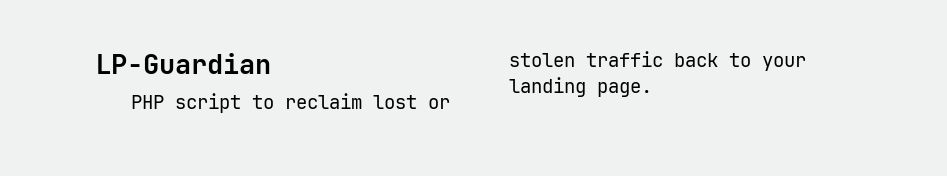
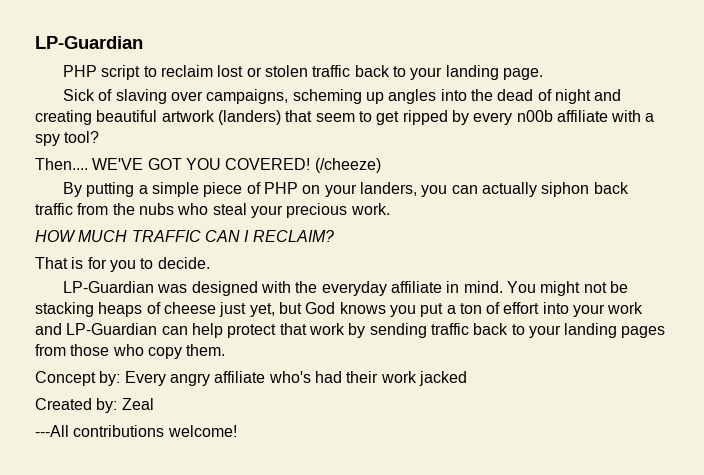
+ Sick of slaving over campaigns, scheming up angles into the dead of night and creating beautiful artwork (landers) that seem to get ripped by every n00b affiliate with a spy tool?
+ Then.... WE'VE GOT YOU COVERED! (/cheeze)
+ By putting a simple piece of PHP on your landers, you can actually siphon back traffic from the nubs who steal your precious work.
+ HOW MUCH TRAFFIC CAN I RECLAIM?
+ That is for you to decide.
+ LP-Guardian was designed with the everyday affiliate in mind. You might not be stacking heaps of cheese just yet, but God knows you put a ton of effort into your work and LP-Guardian can help protect that work by sending traffic back to your landing pages from those who copy them.
+ Concept by: Every angry affiliate who's had their work jacked
+ Created by: Zeal
+ ---All contributions welcome!

